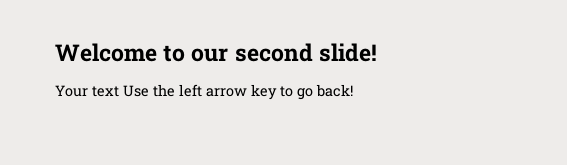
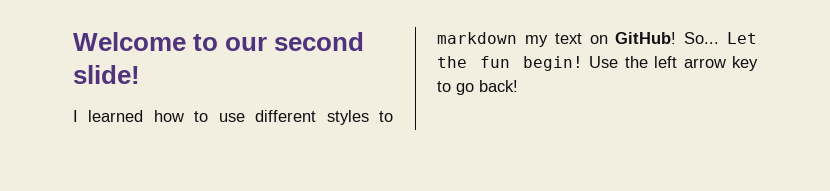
- Your text Use the left arrow key to go back!
+ I learned how to use different styles to markdown my text on GitHub! So... Let the fun begin! Use the left arrow key to go back!

